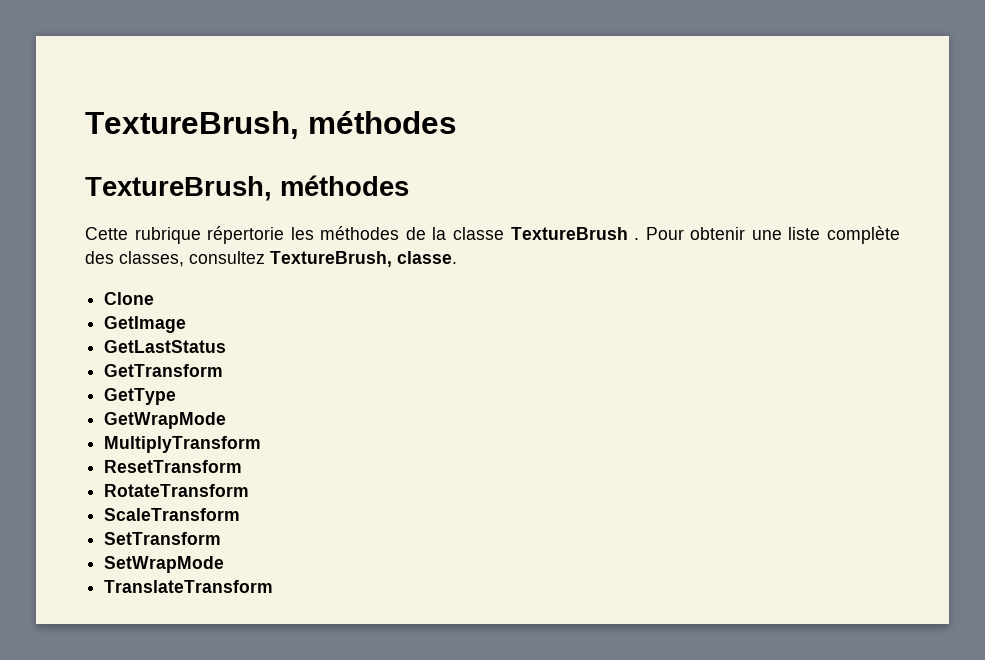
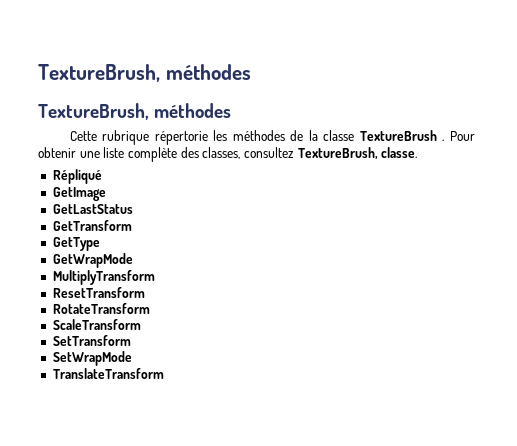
- Clone
+ Répliqué

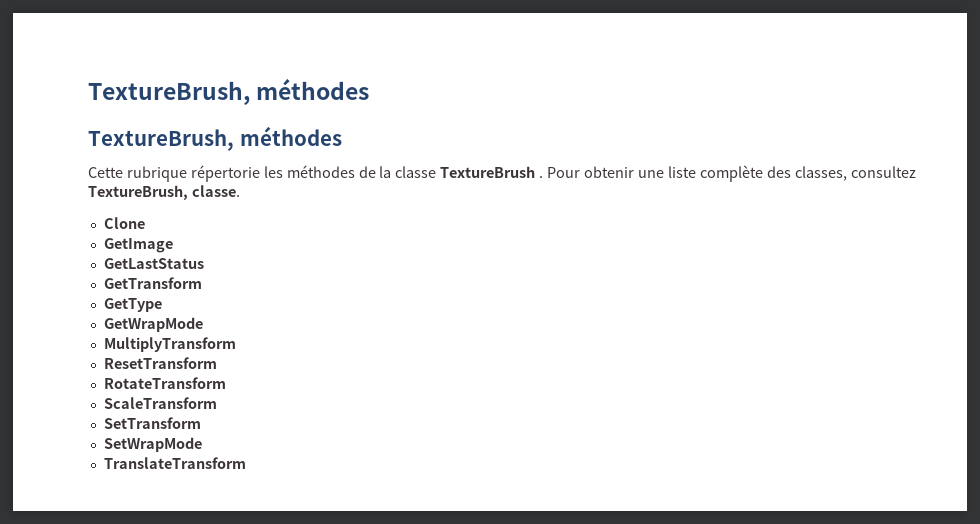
- Répliqué
+ Clone

